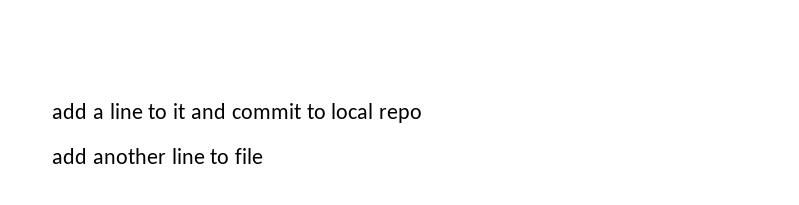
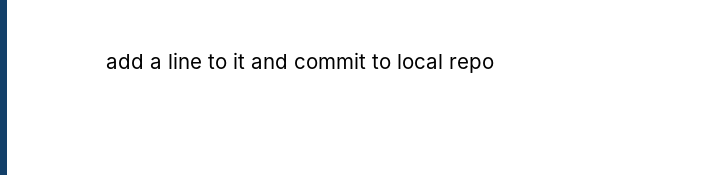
- add another line to file

